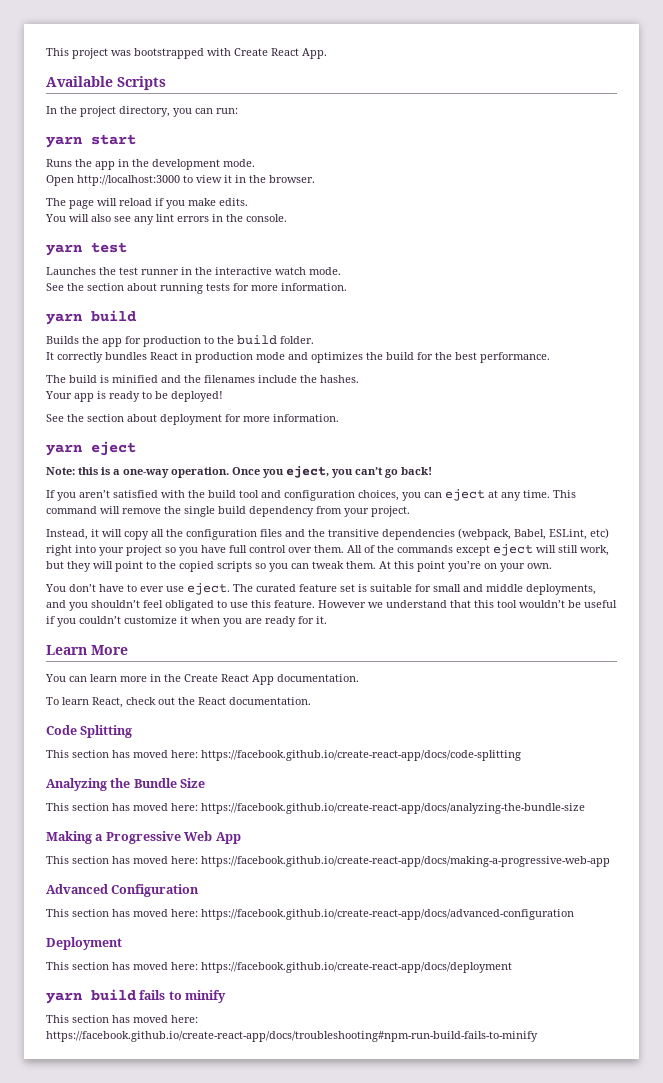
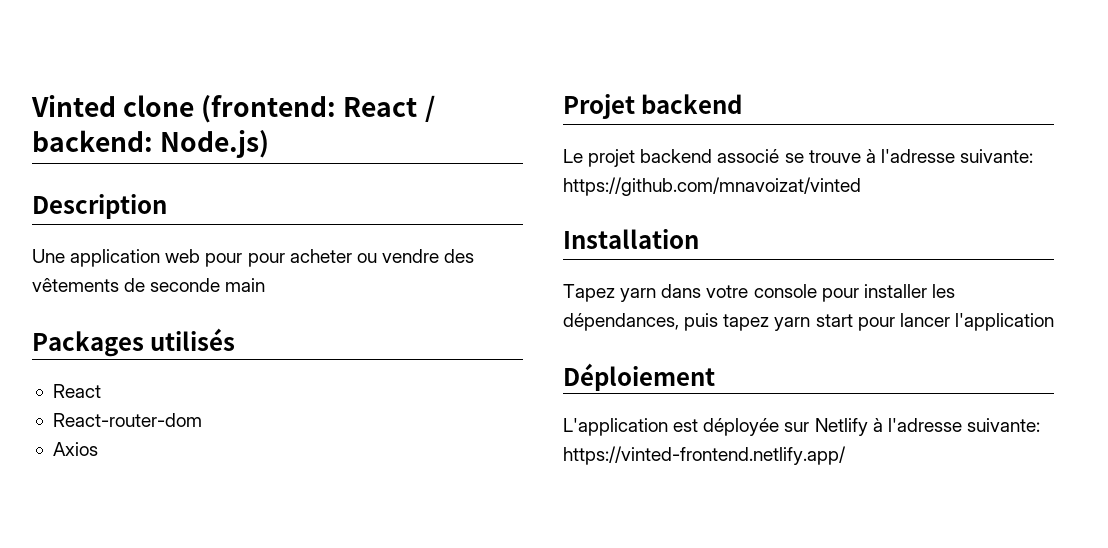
- This project was bootstrapped with Create React App.
- Available Scripts
- In the project directory, you can run:
- yarn start
- Runs the app in the development mode.
- Open http://localhost:3000 to view it in the browser.
- The page will reload if you make edits.
- You will also see any lint errors in the console.
- yarn test
- Launches the test runner in the interactive watch mode.
- See the section about running tests for more information.
- yarn build
- Builds the app for production to the build folder.
- It correctly bundles React in production mode and optimizes the build for the best performance.
- The build is minified and the filenames include the hashes.
- Your app is ready to be deployed!
- See the section about deployment for more information.
- yarn eject
- Note: this is a one-way operation. Once you eject, you can’t go back!
- If you aren’t satisfied with the build tool and configuration choices, you can eject at any time. This command will remove the single build dependency from your project.
- Instead, it will copy all the configuration files and the transitive dependencies (webpack, Babel, ESLint, etc) right into your project so you have full control over them. All of the commands except eject will still work, but they will point to the copied scripts so you can tweak them. At this point you’re on your own.
- You don’t have to ever use eject. The curated feature set is suitable for small and middle deployments, and you shouldn’t feel obligated to use this feature. However we understand that this tool wouldn’t be useful if you couldn’t customize it when you are ready for it.
- Learn More
- You can learn more in the Create React App documentation.
- To learn React, check out the React documentation.
- Code Splitting
- This section has moved here: https://facebook.github.io/create-react-app/docs/code-splitting
- Analyzing the Bundle Size
- This section has moved here: https://facebook.github.io/create-react-app/docs/analyzing-the-bundle-size
- Making a Progressive Web App
- This section has moved here: https://facebook.github.io/create-react-app/docs/making-a-progressive-web-app
- Advanced Configuration
- This section has moved here: https://facebook.github.io/create-react-app/docs/advanced-configuration
- Deployment
- This section has moved here: https://facebook.github.io/create-react-app/docs/deployment
- yarn build fails to minify
- This section has moved here: https://facebook.github.io/create-react-app/docs/troubleshooting#npm-run-build-fails-to-minify
+ Vinted clone (frontend: React / backend: Node.js)
+ Description
+ Une application web pour pour acheter ou vendre des vêtements de seconde main
+ Packages utilisés
+ React
+ React-router-dom
+ Axios
+ Projet backend
+ Le projet backend associé se trouve à l'adresse suivante: https://github.com/mnavoizat/vinted
+ Installation
+ Tapez yarn dans votre console pour installer les dépendances, puis tapez yarn start pour lancer l'application
+ Déploiement
+ L'application est déployée sur Netlify à l'adresse suivante: https://vinted-frontend.netlify.app/

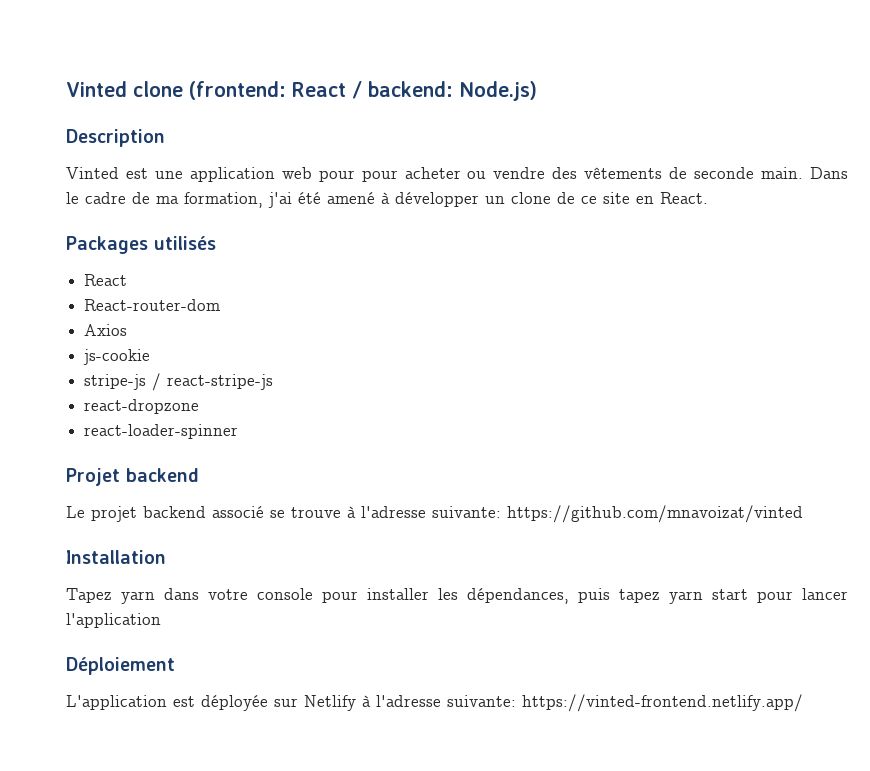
- Une application web pour pour acheter ou vendre des vêtements de seconde main
+ Vinted est une application web pour pour acheter ou vendre des vêtements de seconde main. Dans le cadre de ma formation, j'ai été amené à développer un clone de ce site en React.
+ js-cookie
+ stripe-js / react-stripe-js
+ react-dropzone
+ react-loader-spinner

